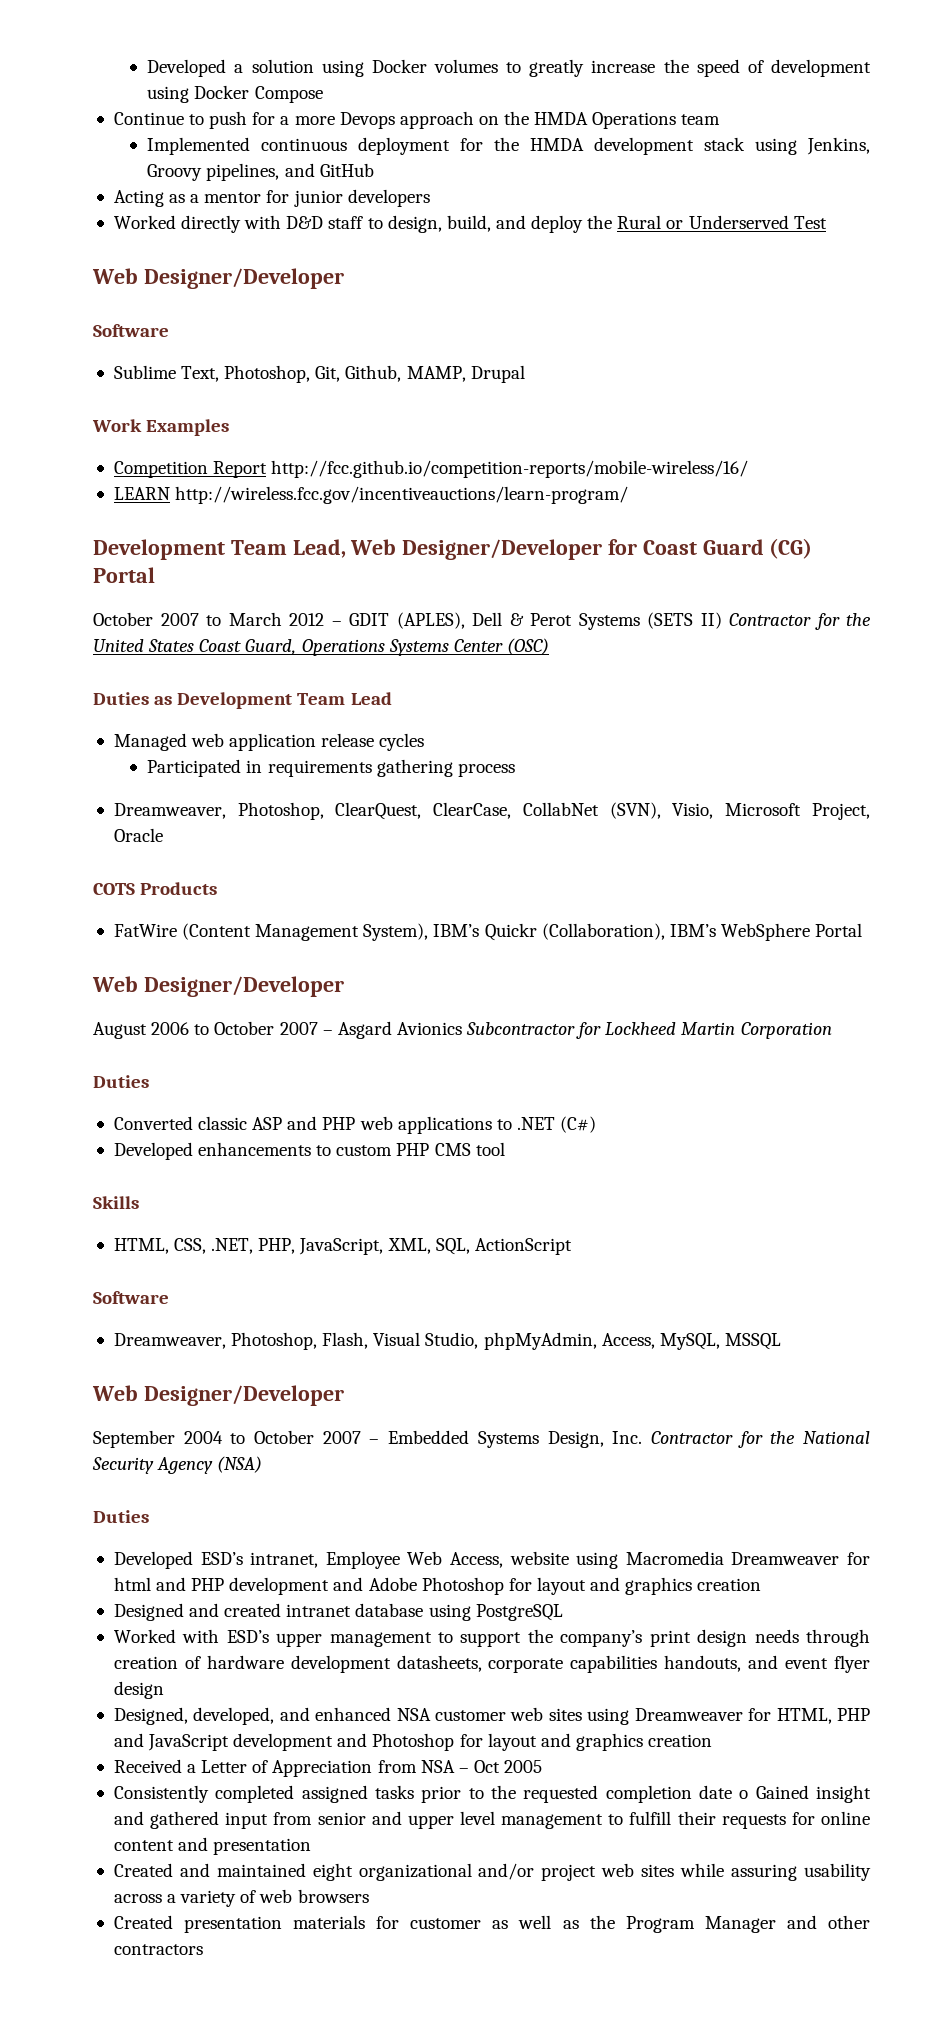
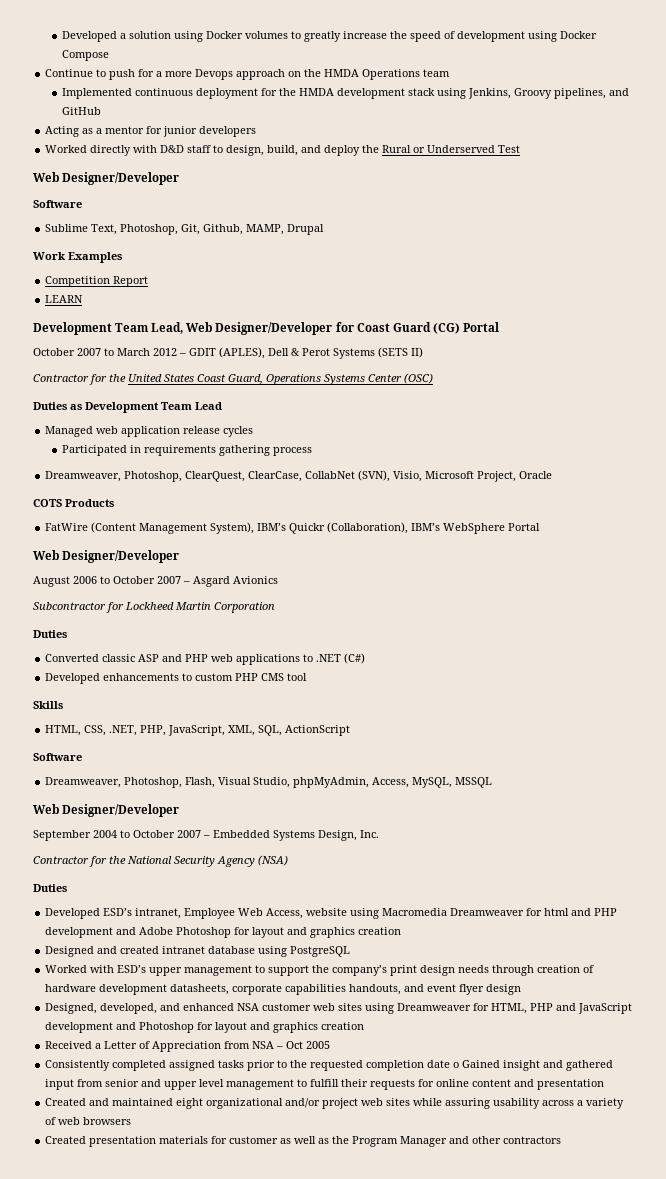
- Competition Report http://fcc.github.io/competition-reports/mobile-wireless/16/
+ Competition Report
- LEARN http://wireless.fcc.gov/incentiveauctions/learn-program/
+ LEARN
- October 2007 to March 2012 – GDIT (APLES), Dell & Perot Systems (SETS II) Contractor for the United States Coast Guard, Operations Systems Center (OSC)
+ October 2007 to March 2012 – GDIT (APLES), Dell & Perot Systems (SETS II)
+ Contractor for the United States Coast Guard, Operations Systems Center (OSC)
- August 2006 to October 2007 – Asgard Avionics Subcontractor for Lockheed Martin Corporation
+ August 2006 to October 2007 – Asgard Avionics
+ Subcontractor for Lockheed Martin Corporation
- September 2004 to October 2007 – Embedded Systems Design, Inc. Contractor for the National Security Agency (NSA)
+ September 2004 to October 2007 – Embedded Systems Design, Inc.
+ Contractor for the National Security Agency (NSA)

